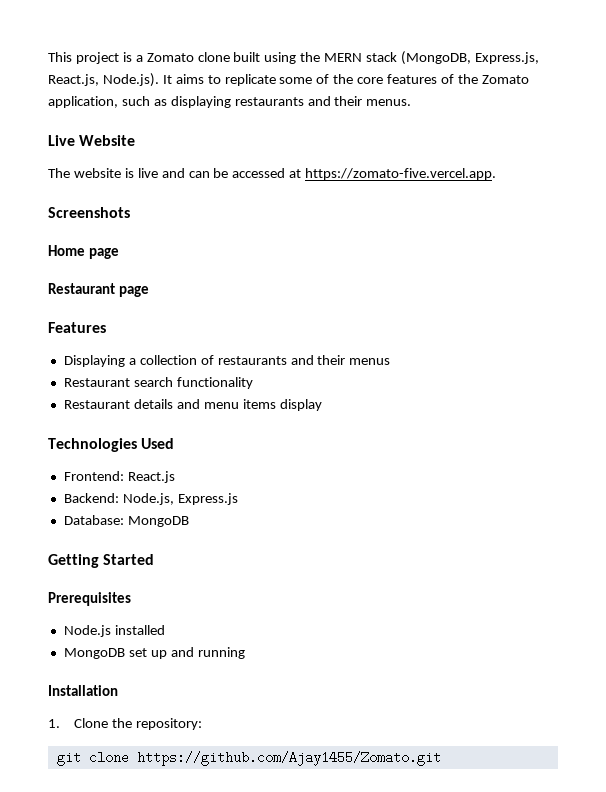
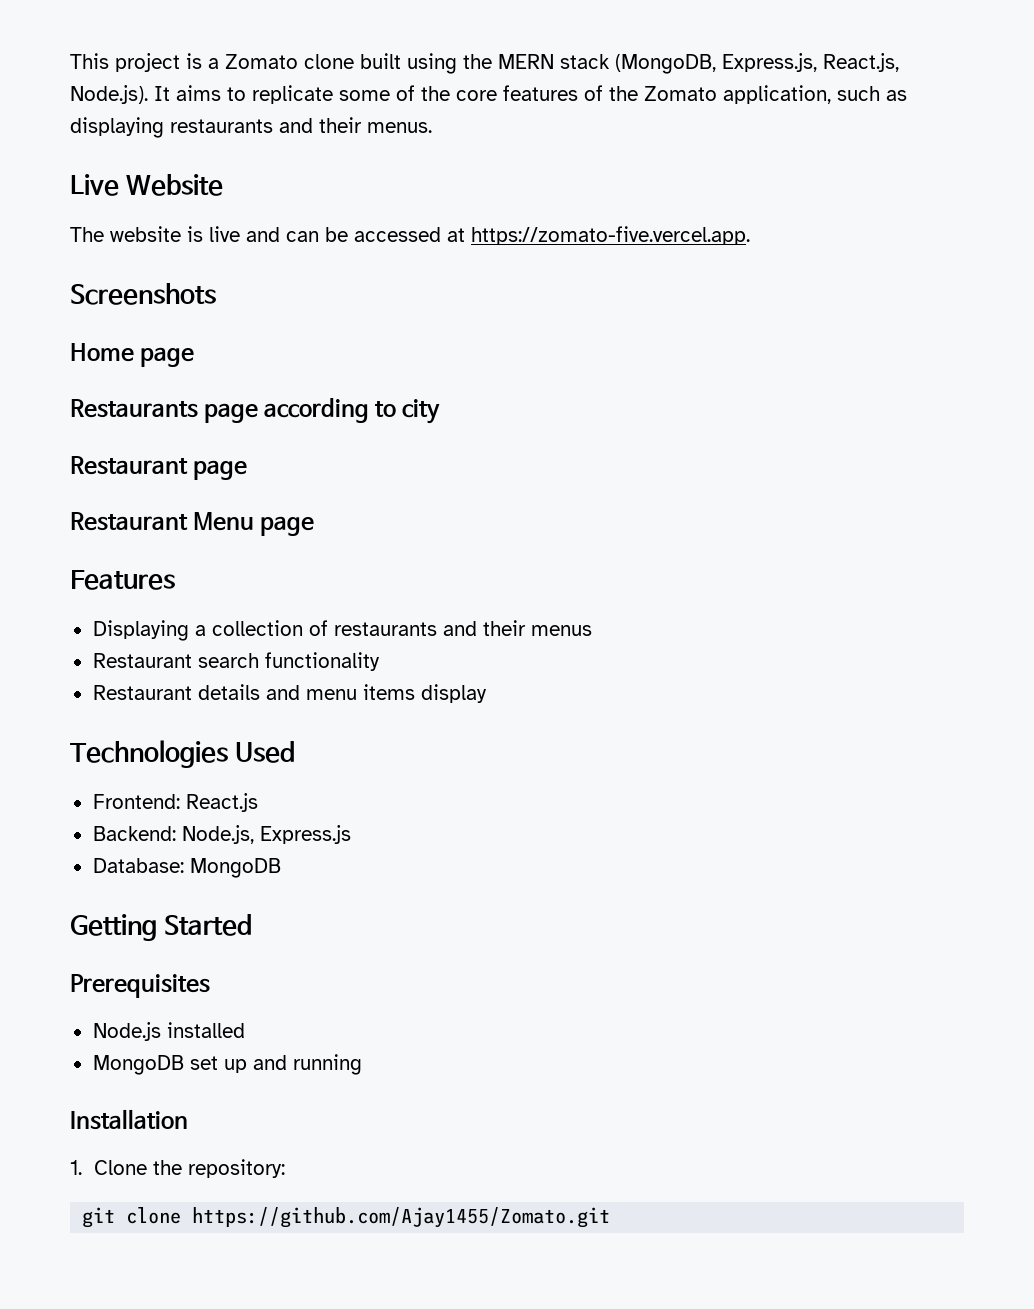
+ Restaurants page according to city
+ Restaurant Menu page

